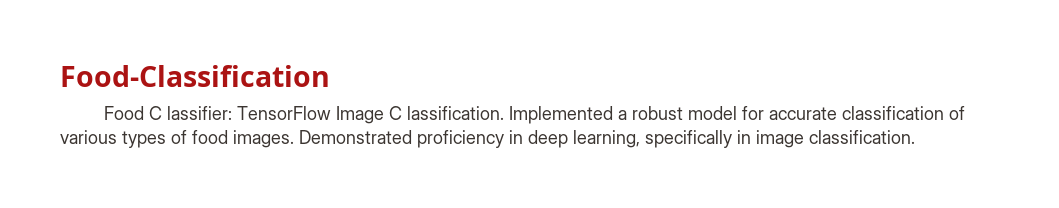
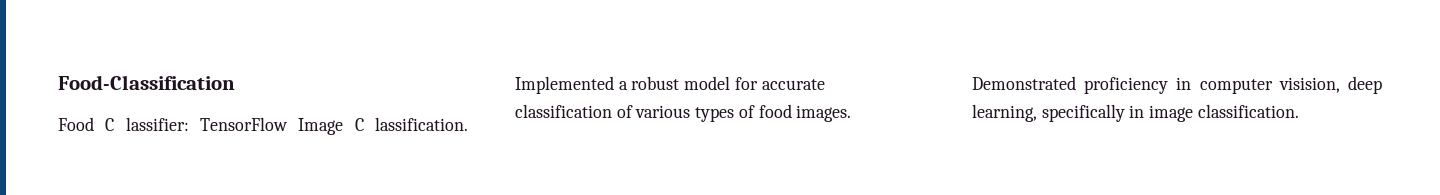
- Demonstrated proficiency in deep learning, specifically in image classification.
+ Demonstrated proficiency in computer visision, deep learning, specifically in image classification.

